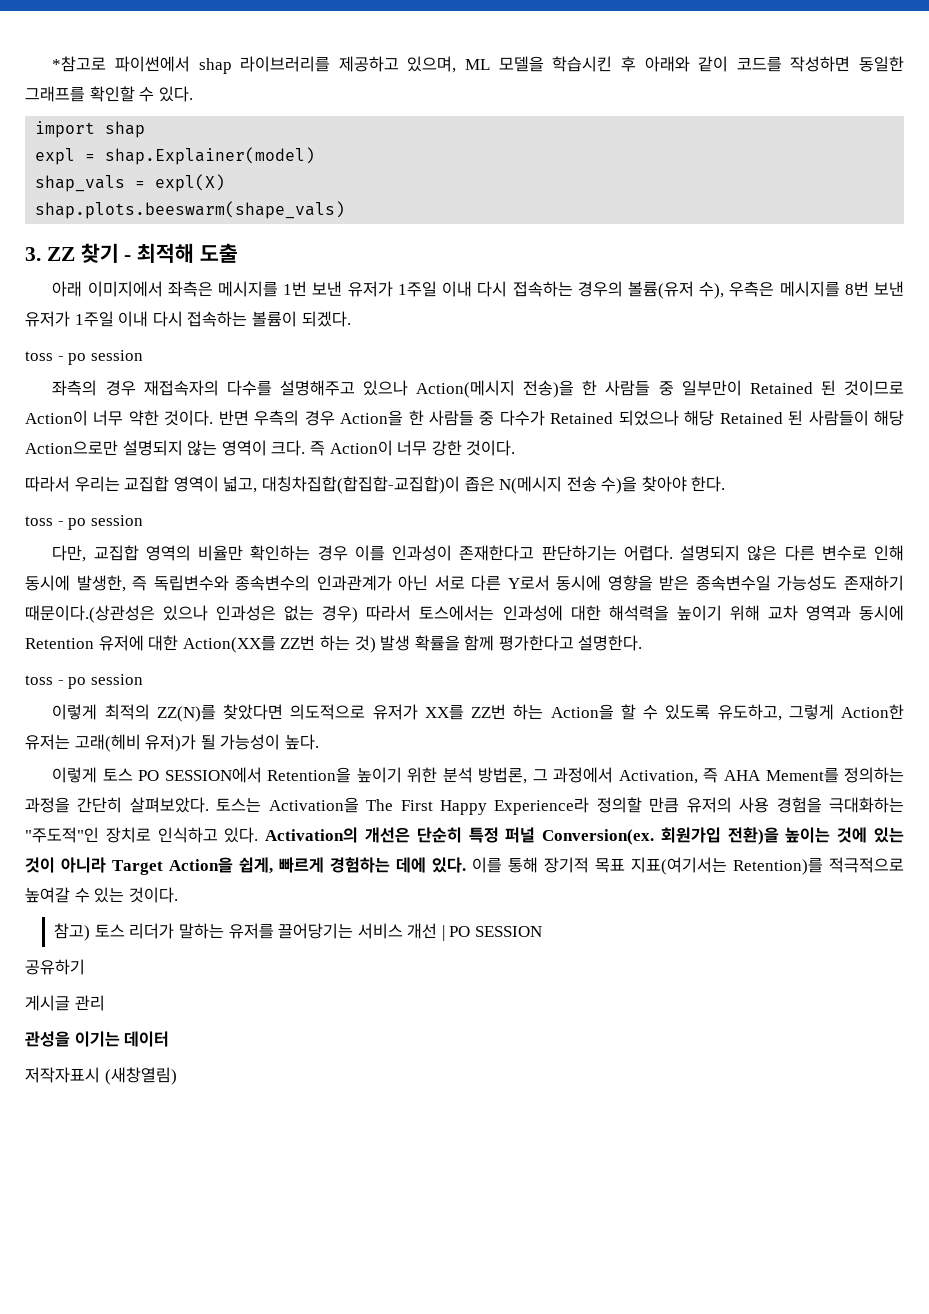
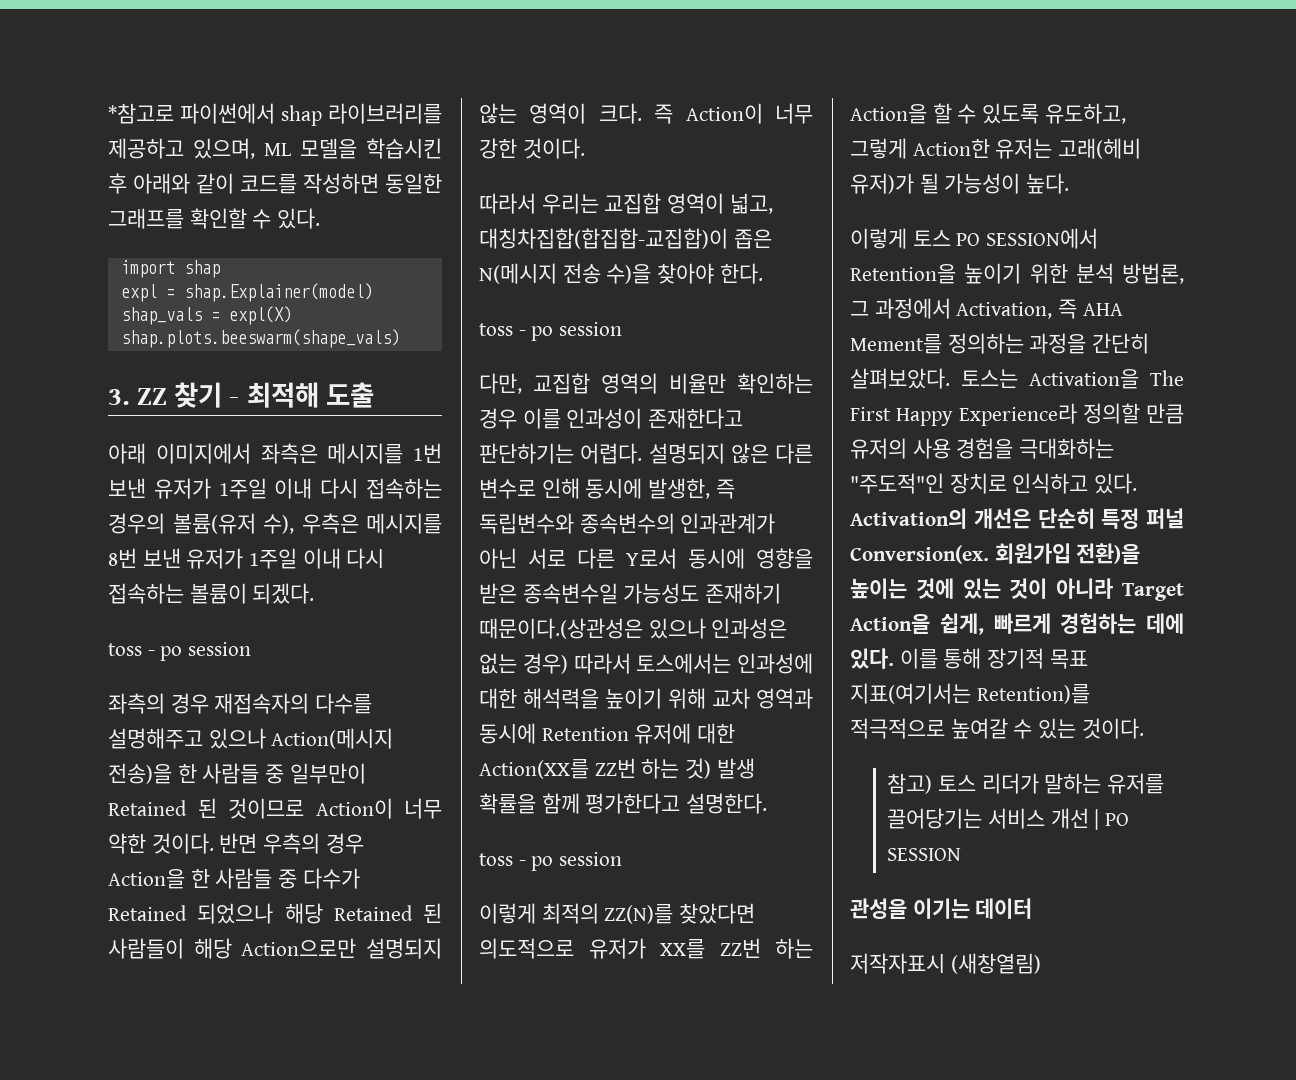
- 공유하기
- 게시글 관리

